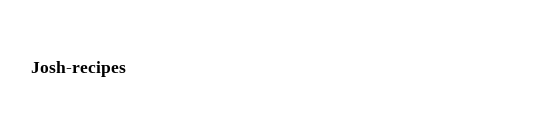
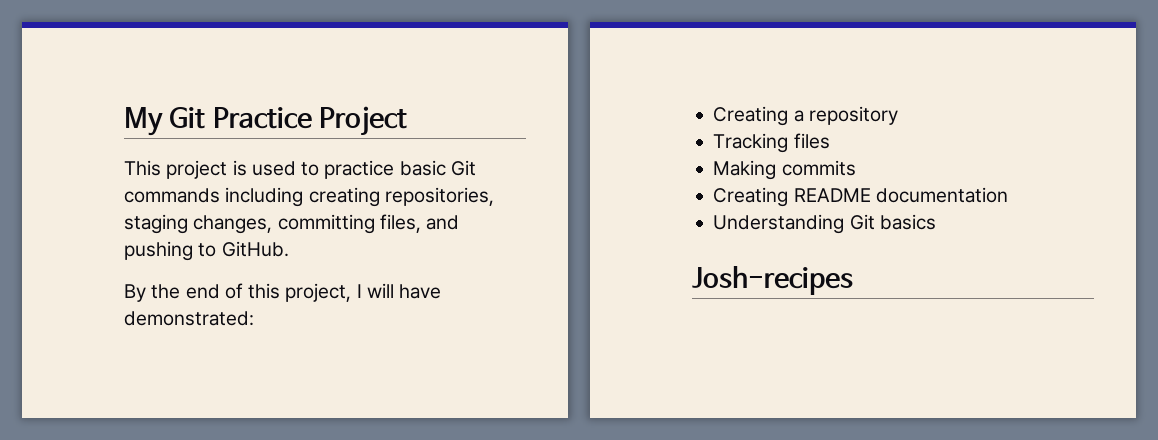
+ My Git Practice Project
+ This project is used to practice basic Git commands including creating repositories, staging changes, committing files, and pushing to GitHub.
+ By the end of this project, I will have demonstrated:
+ Creating a repository
+ Tracking files
+ Making commits
+ Creating README documentation
+ Understanding Git basics

